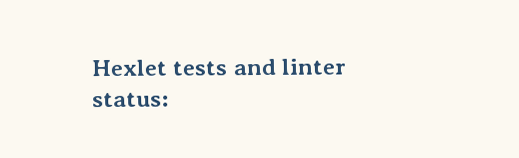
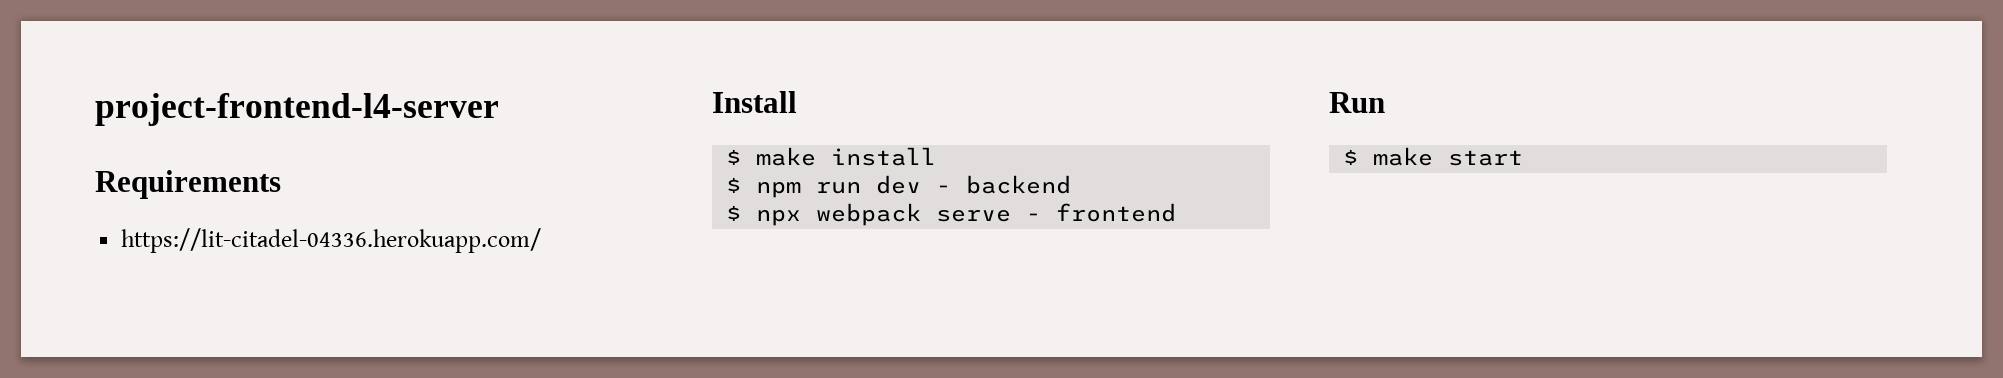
- Hexlet tests and linter status:
+ project-frontend-l4-server
+ Requirements
+ https://lit-citadel-04336.herokuapp.com/
+ Install
+ $ make install
+ $ npm run dev - backend
+ $ npx webpack serve - frontend
+ Run
+ $ make start

